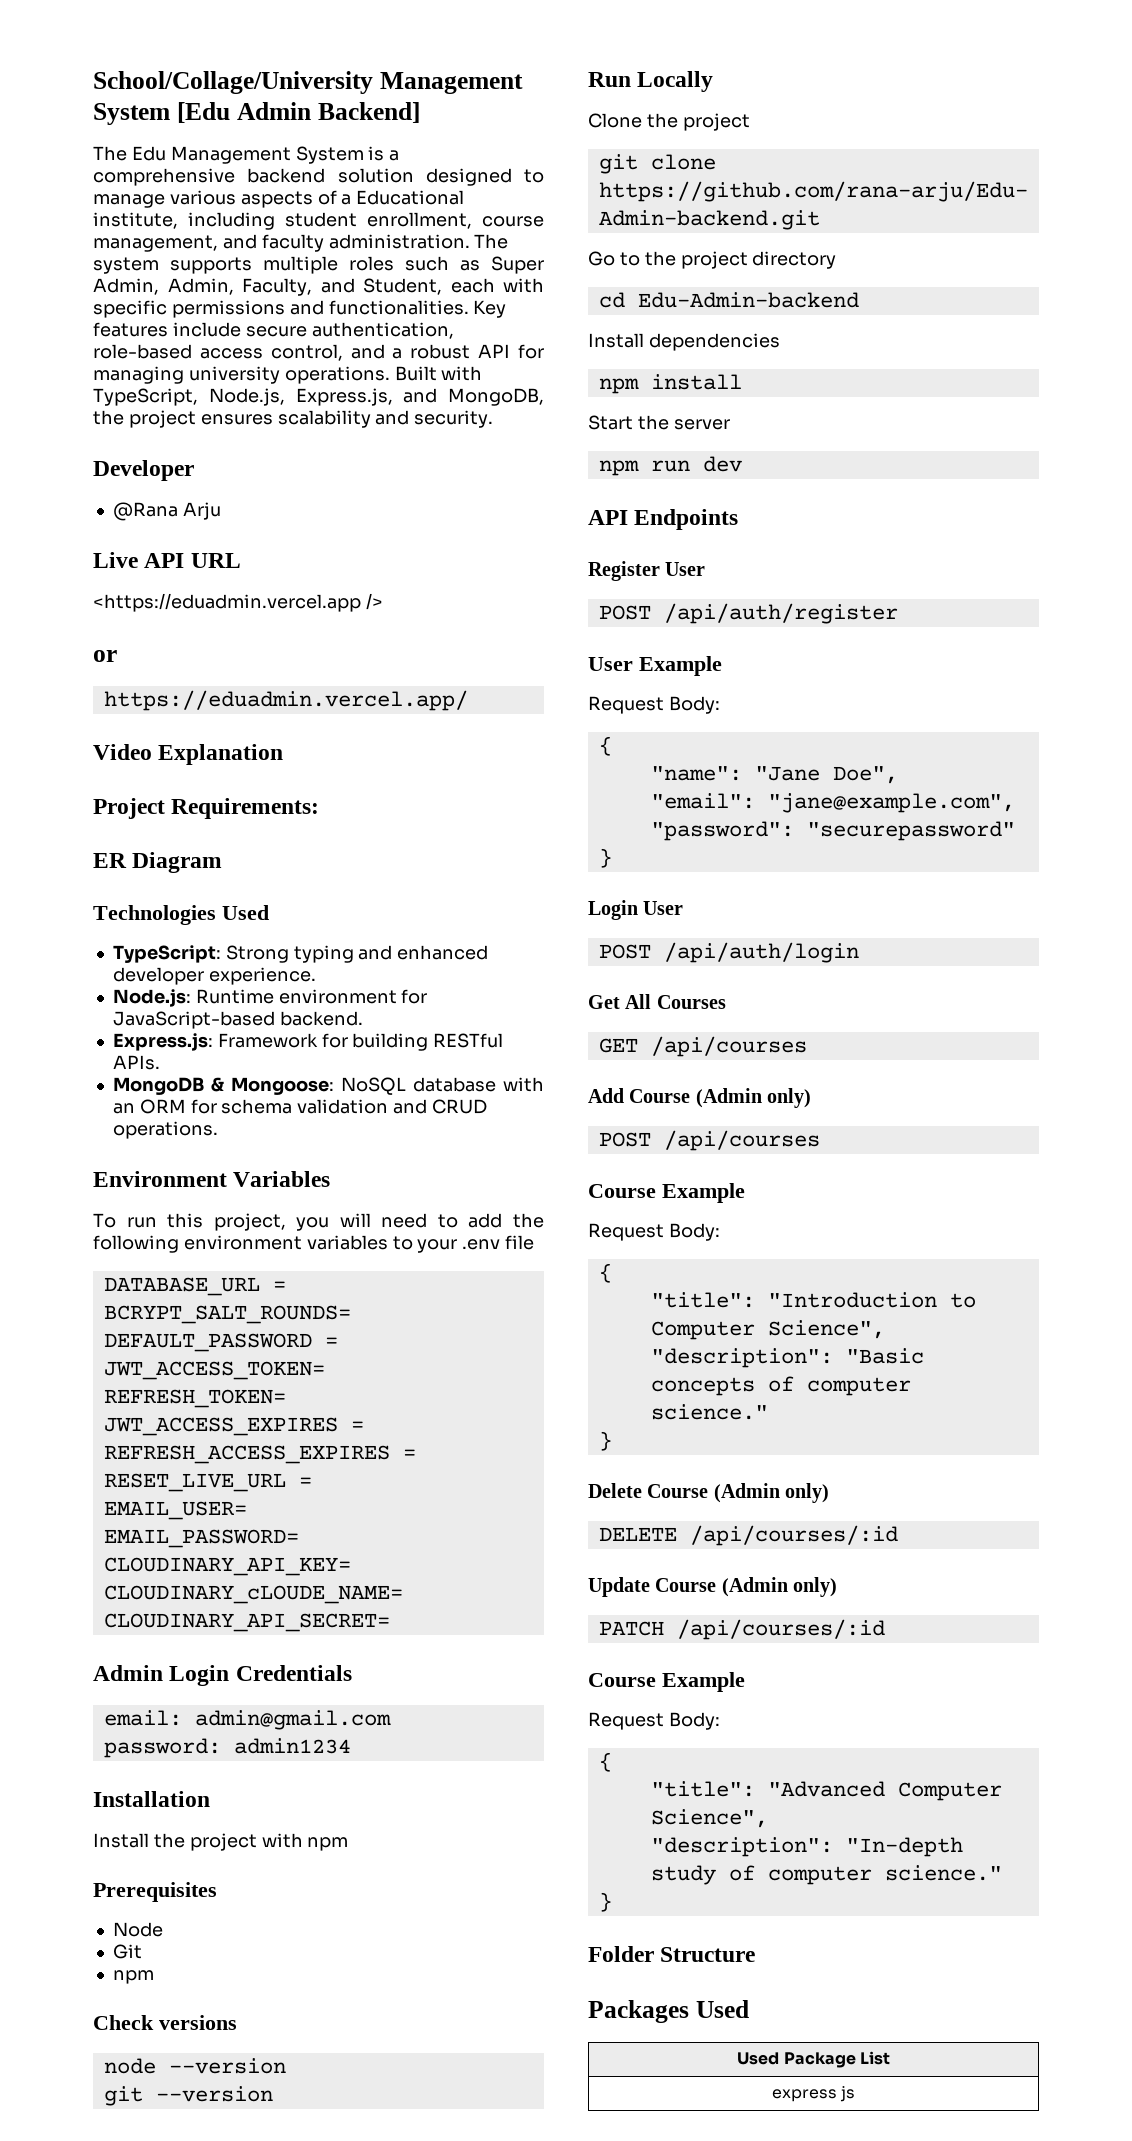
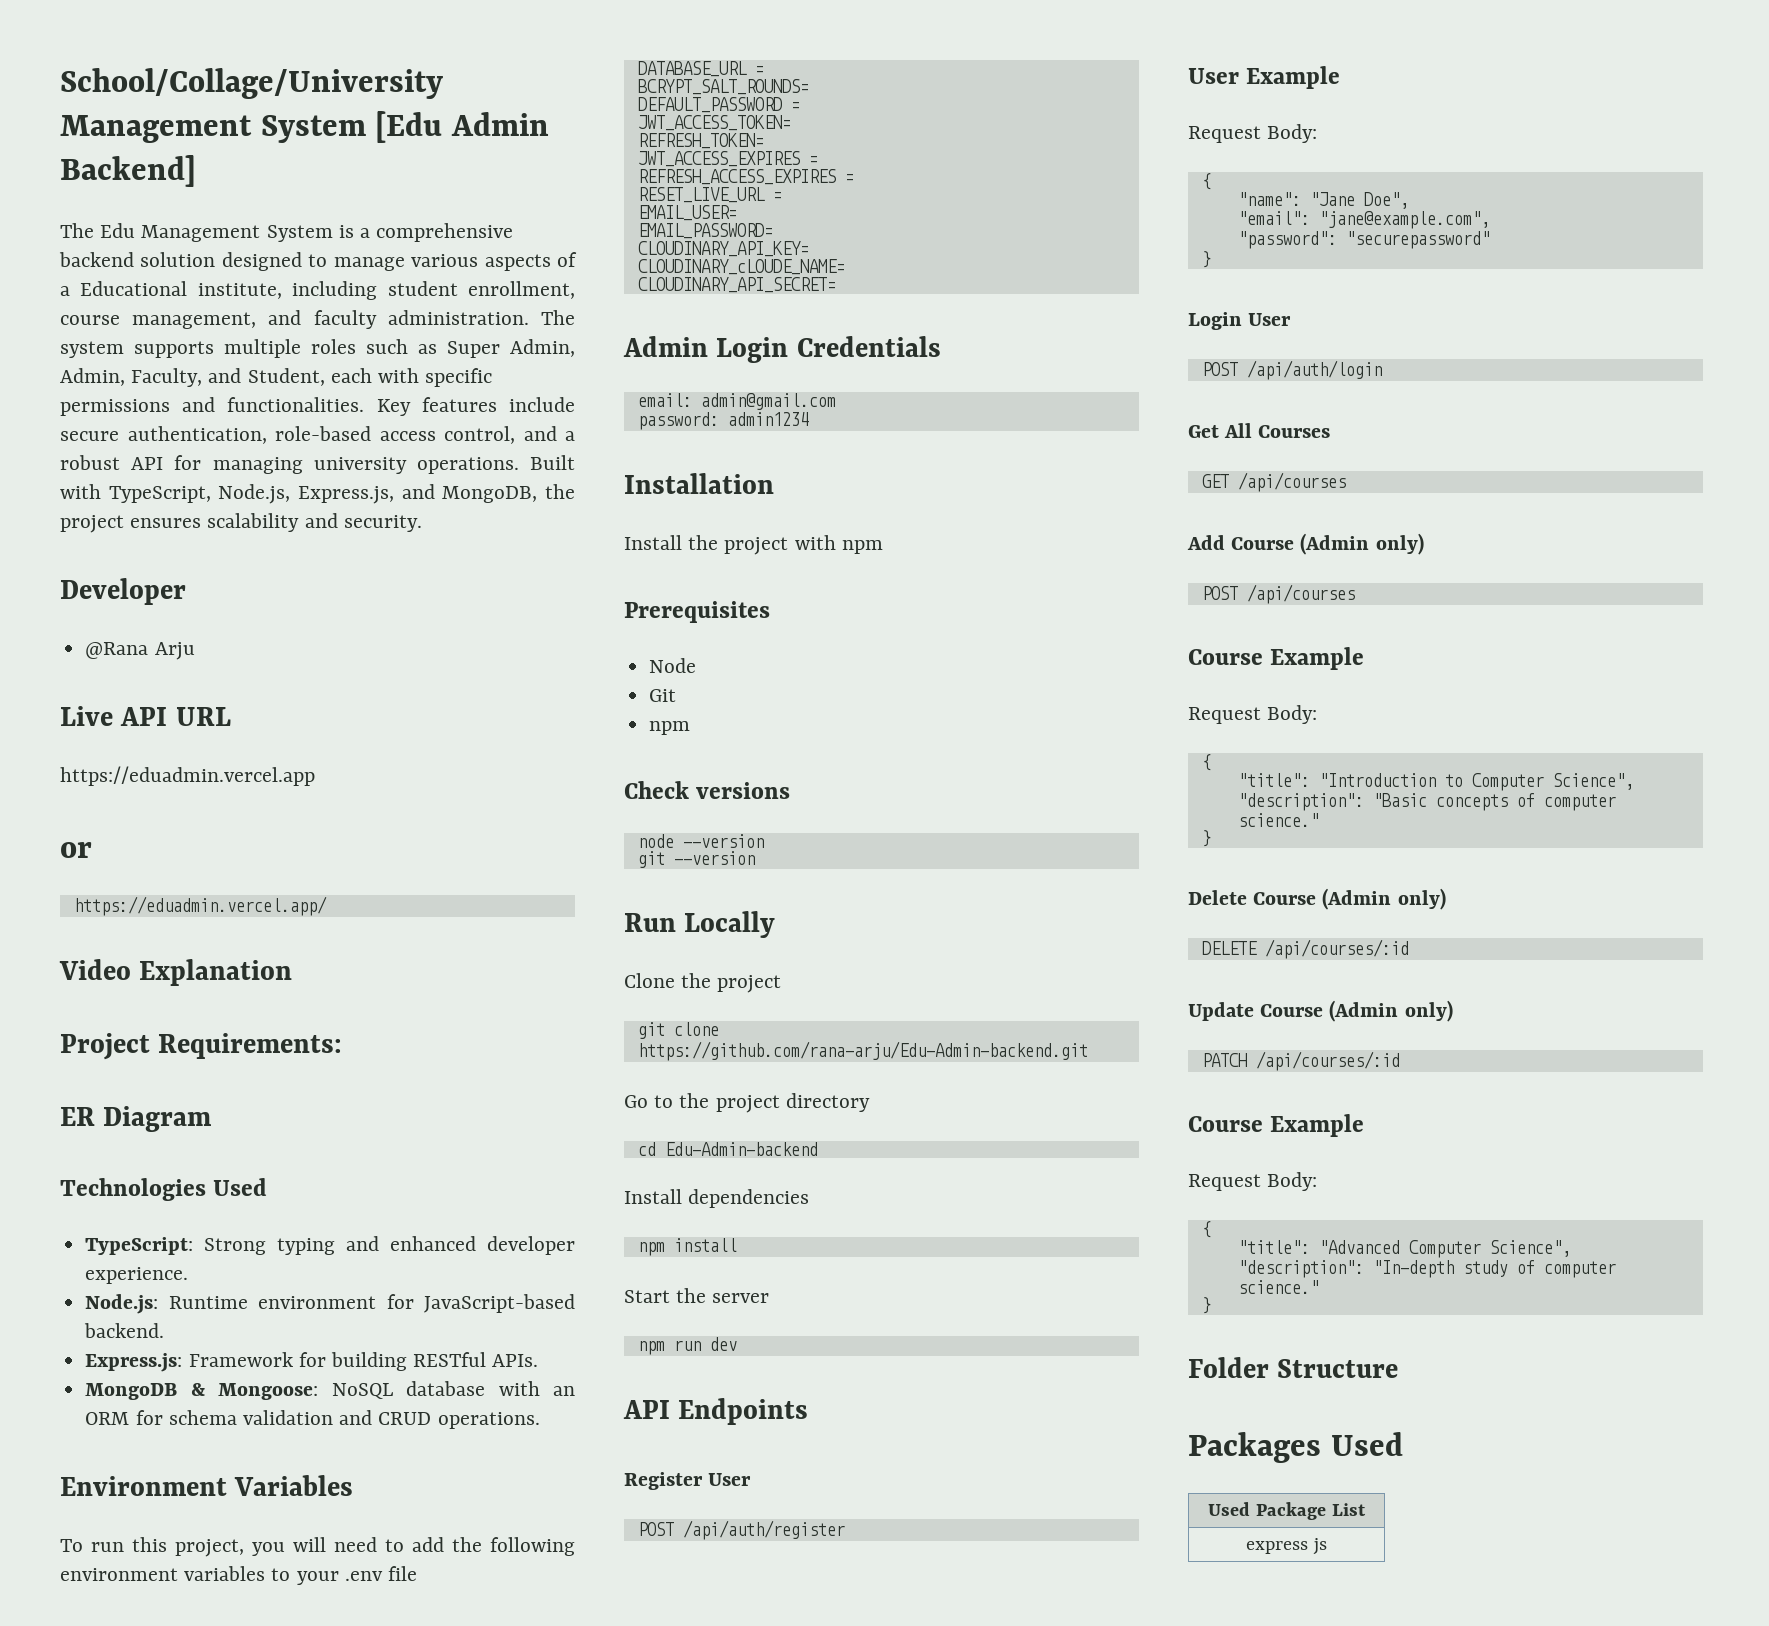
- <https://eduadmin.vercel.app />
+ https://eduadmin.vercel.app

